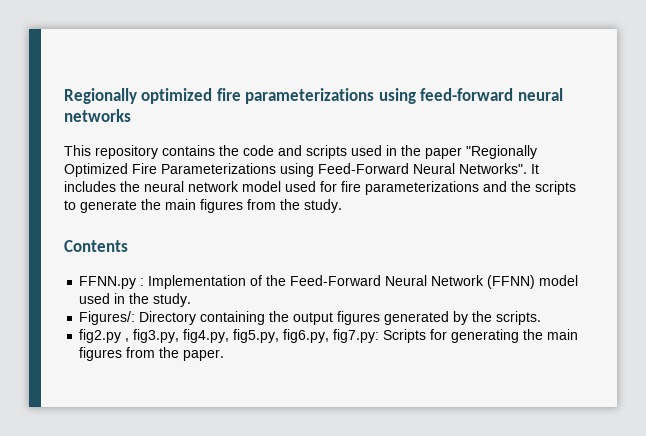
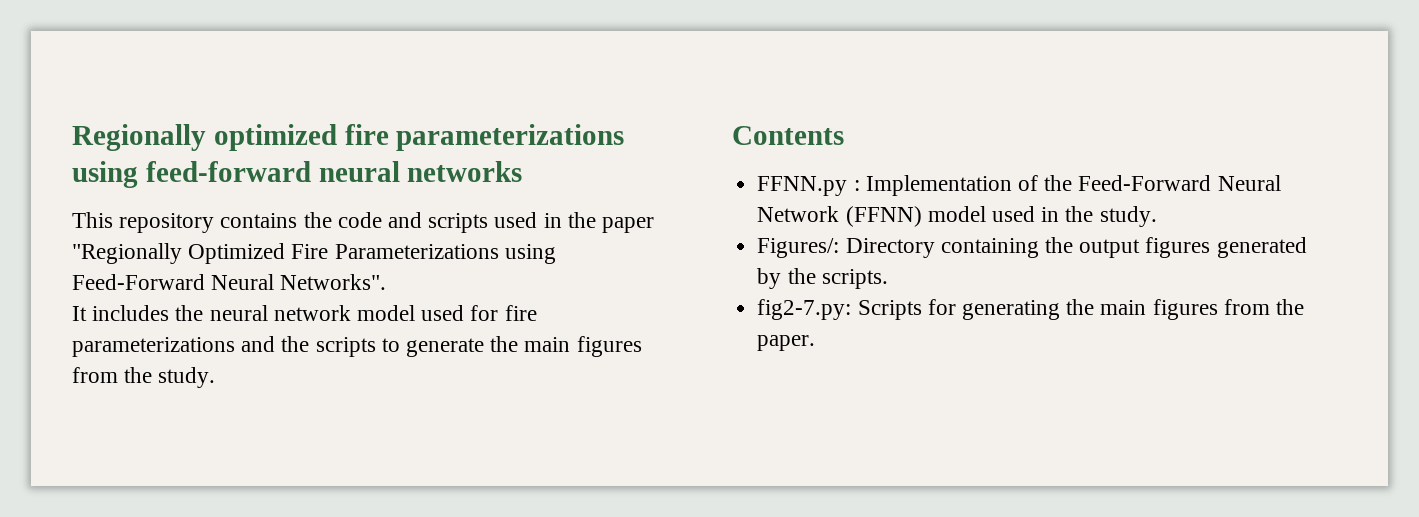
- This repository contains the code and scripts used in the paper "Regionally Optimized Fire Parameterizations using Feed-Forward Neural Networks". It includes the neural network model used for fire parameterizations and the scripts to generate the main figures from the study.
+ This repository contains the code and scripts used in the paper "Regionally Optimized Fire Parameterizations using Feed-Forward Neural Networks".
+ It includes the neural network model used for fire parameterizations and the scripts to generate the main figures from the study.
- fig2.py , fig3.py, fig4.py, fig5.py, fig6.py, fig7.py: Scripts for generating the main figures from the paper.
+ fig2-7.py: Scripts for generating the main figures from the paper.

